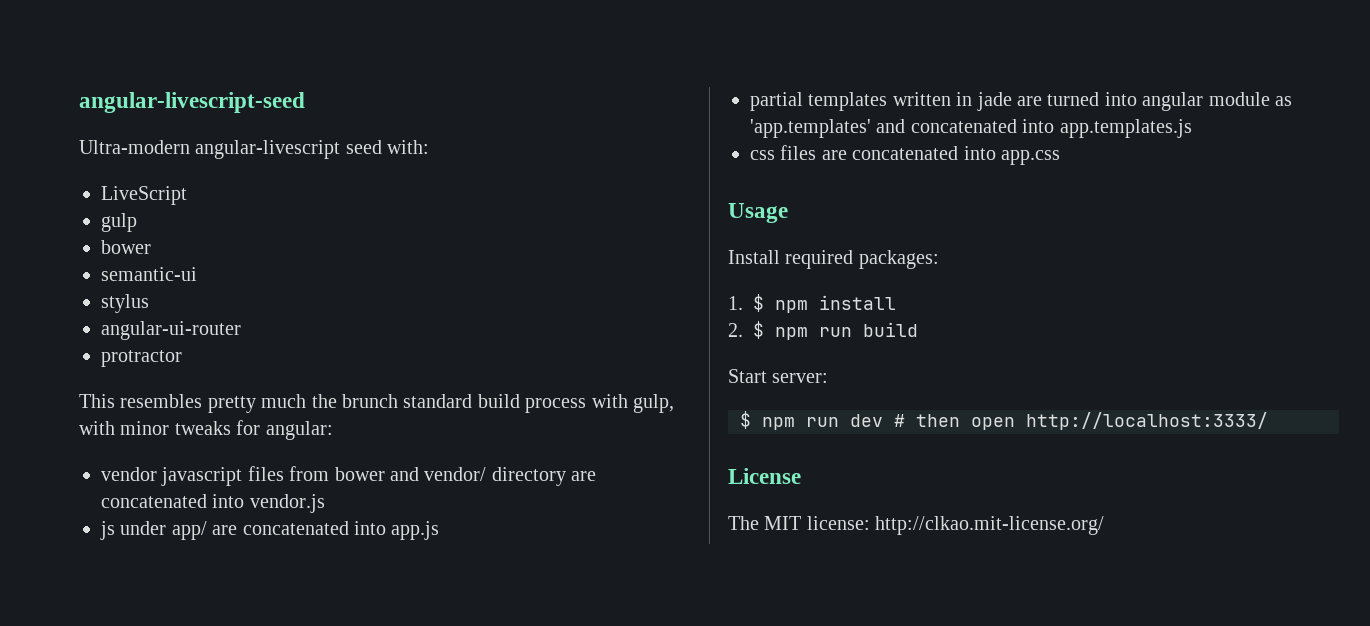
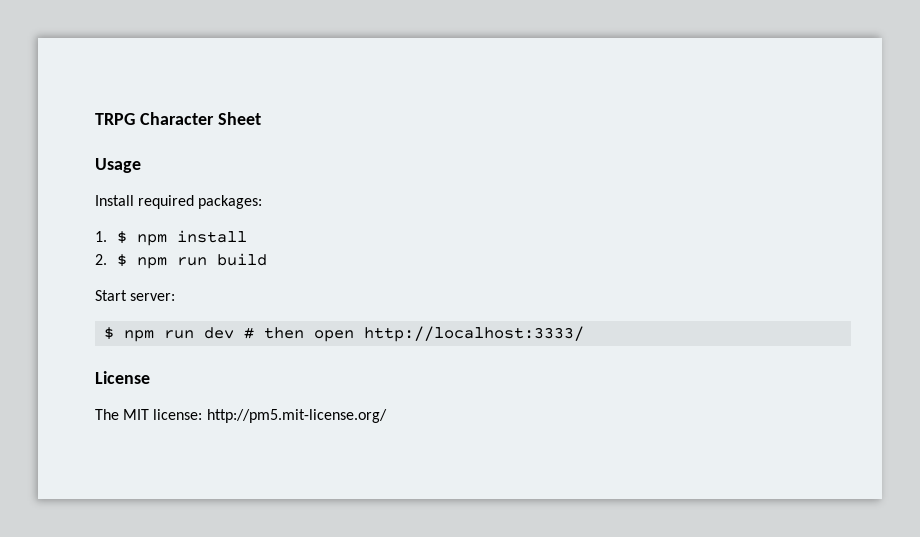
- angular-livescript-seed
- Ultra-modern angular-livescript seed with:
- LiveScript
- gulp
- bower
- semantic-ui
- stylus
- angular-ui-router
- protractor
- This resembles pretty much the brunch standard build process with gulp, with minor tweaks for angular:
- vendor javascript files from bower and vendor/ directory are concatenated into vendor.js
- js under app/ are concatenated into app.js
- partial templates written in jade are turned into angular module as 'app.templates' and concatenated into app.templates.js
- css files are concatenated into app.css
+ TRPG Character Sheet
- The MIT license: http://clkao.mit-license.org/
+ The MIT license: http://pm5.mit-license.org/

